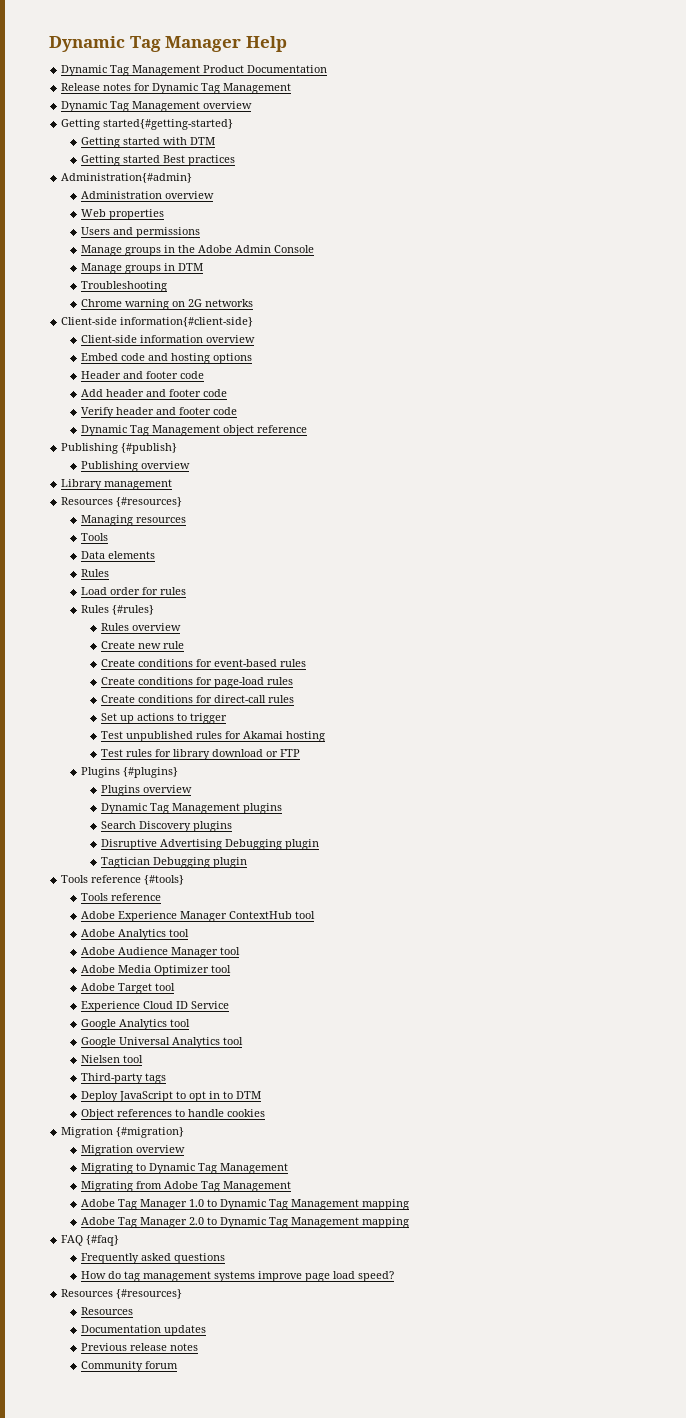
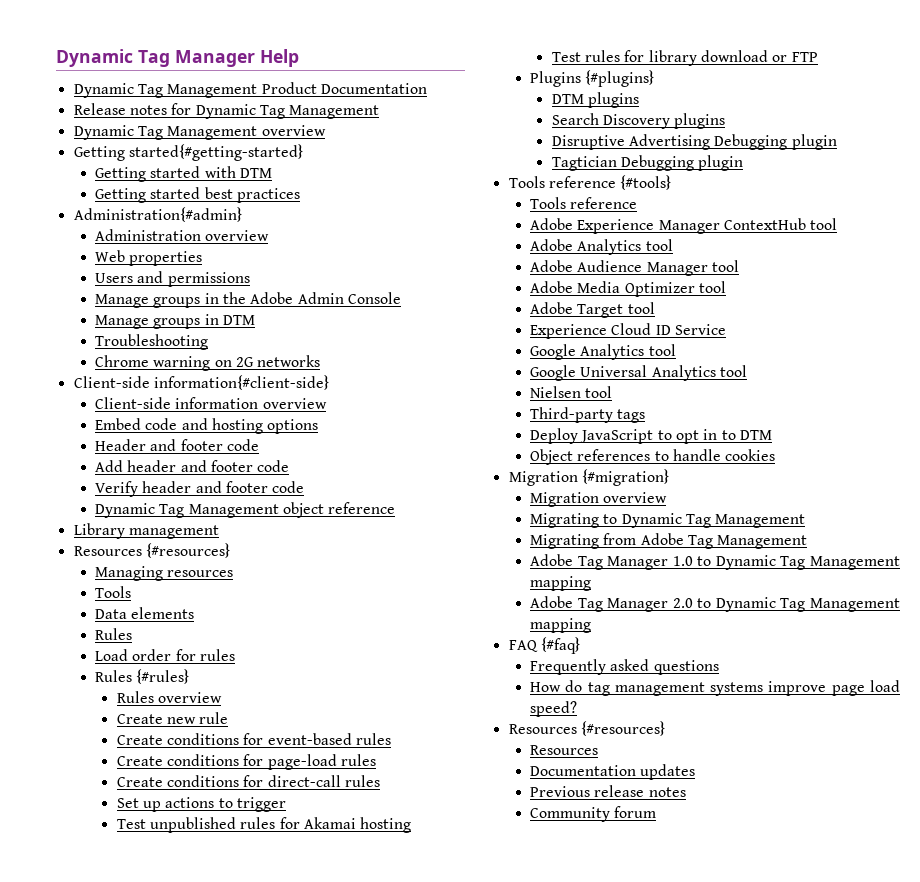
- Getting started Best practices
+ Getting started best practices
- Publishing {#publish}
- Publishing overview
- Plugins overview
- Dynamic Tag Management plugins
+ DTM plugins

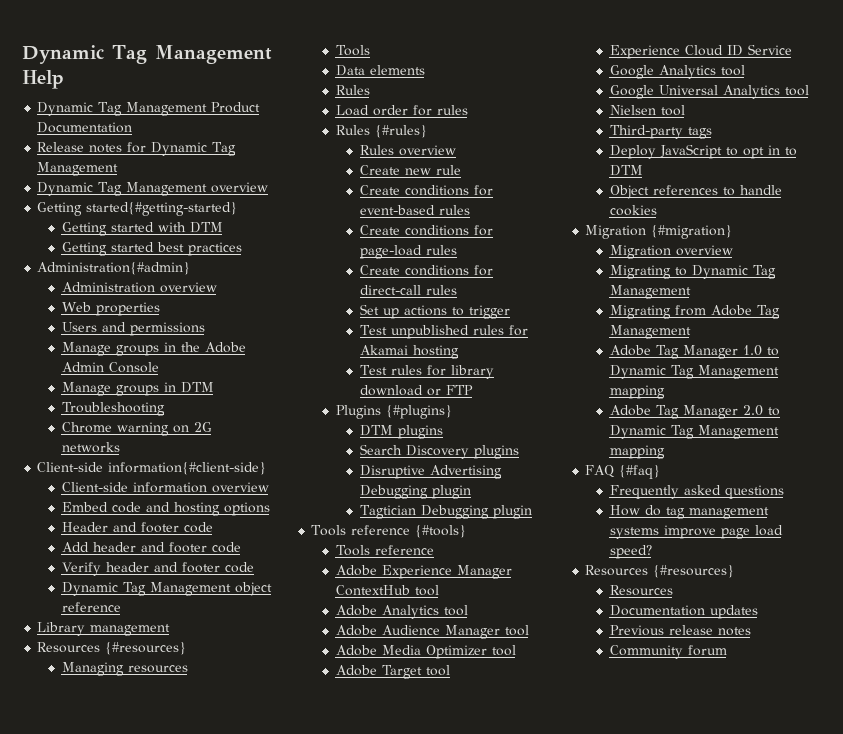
- Dynamic Tag Manager Help
+ Dynamic Tag Management Help

